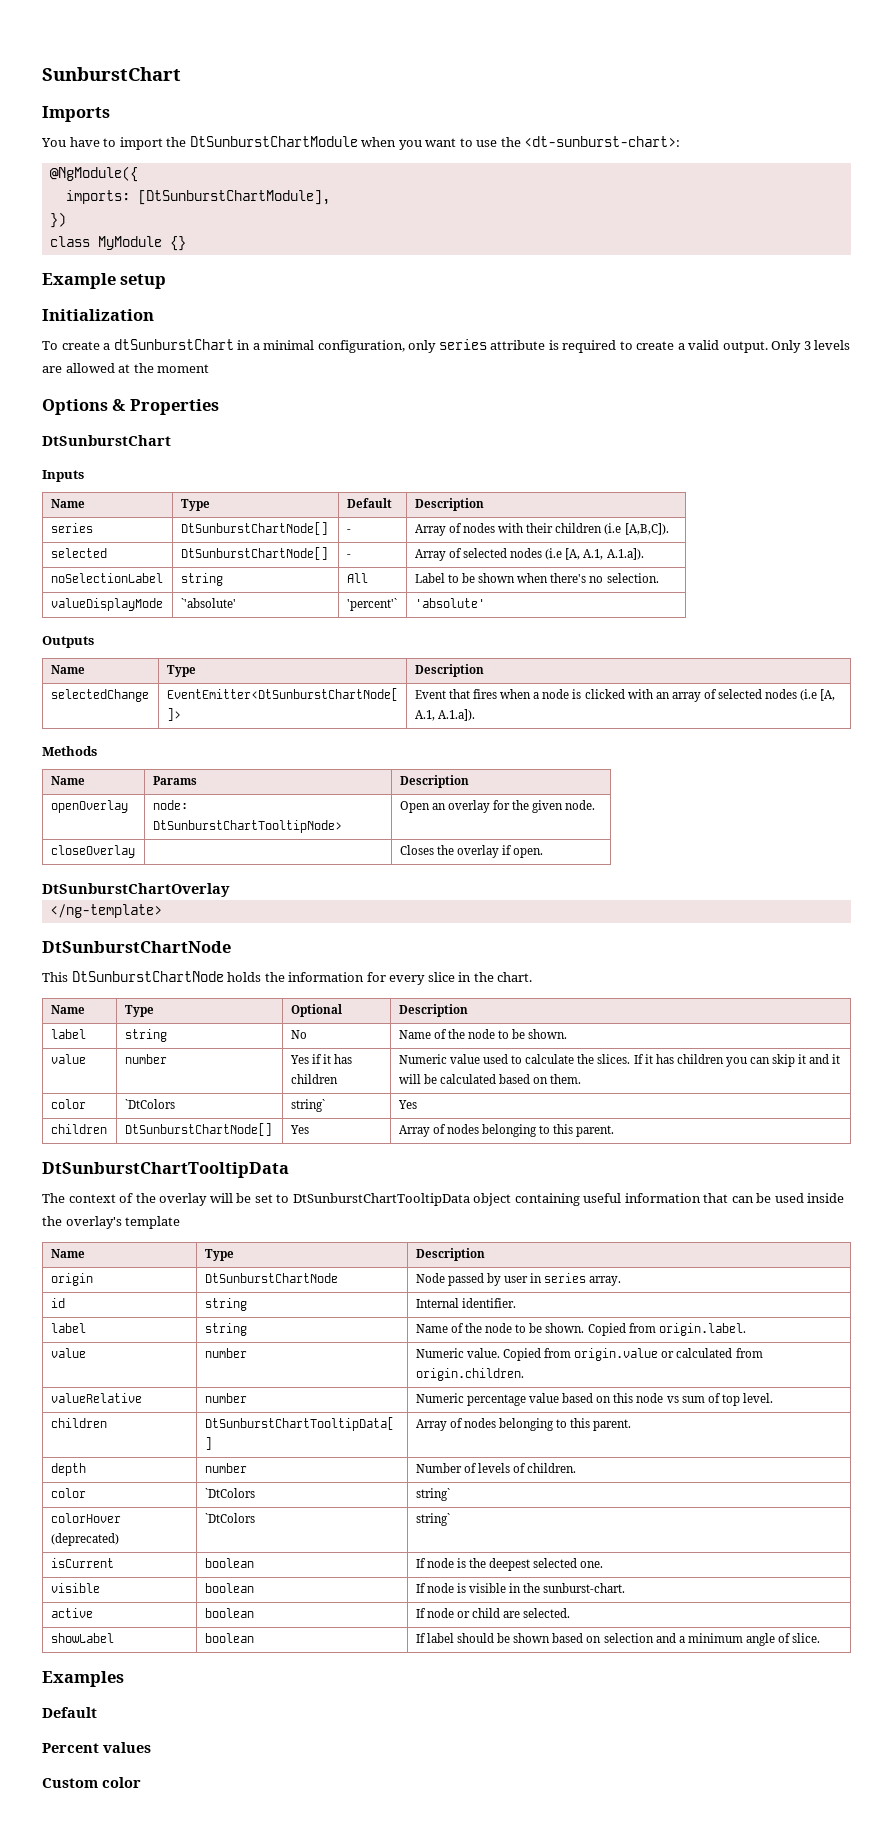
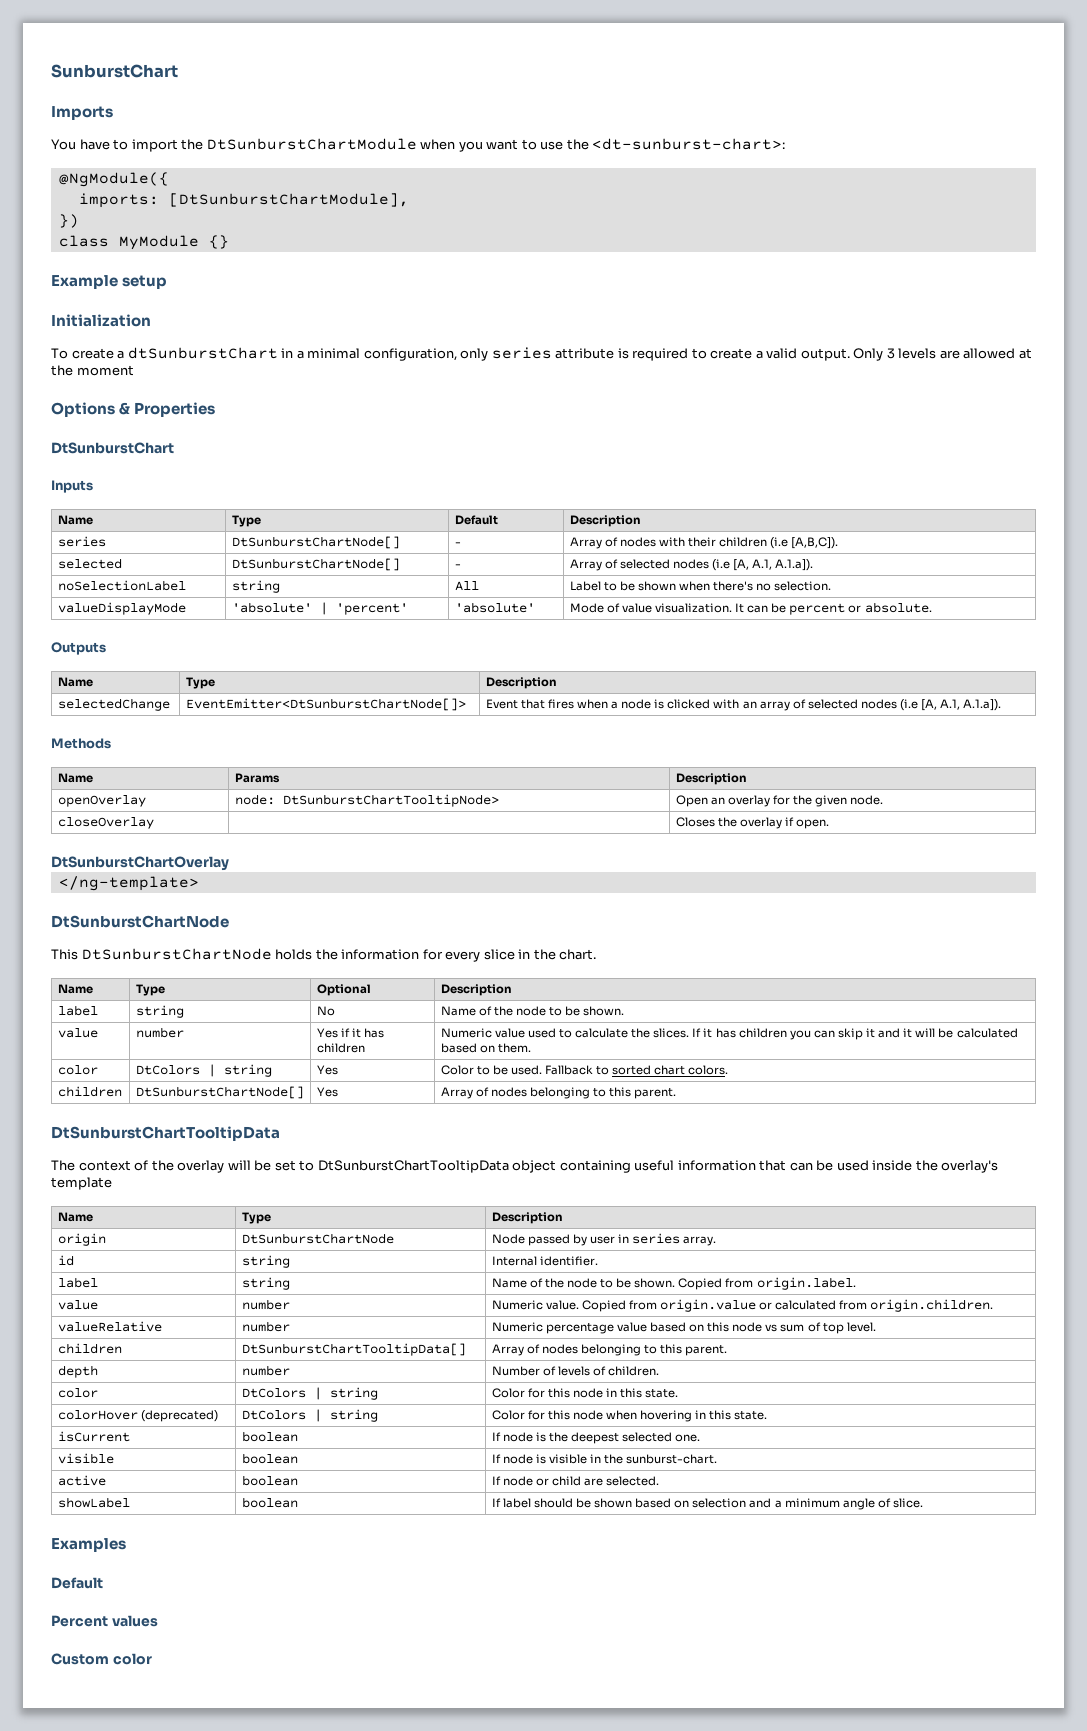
- valueDisplayMode | `'absolute' | 'percent'` | 'absolute'
+ valueDisplayMode | 'absolute' | 'percent' | 'absolute' | Mode of value visualization. It can be percent or absolute.
- color | `DtColors | string` | Yes
+ color | DtColors | string | Yes | Color to be used. Fallback to sorted chart colors.
  depth | number | Number of levels of children.
- color | `DtColors | string`
- colorHover (deprecated) | `DtColors | string`
+ color | DtColors | string | Color for this node in this state.
+ colorHover (deprecated) | DtColors | string | Color for this node when hovering in this state.

